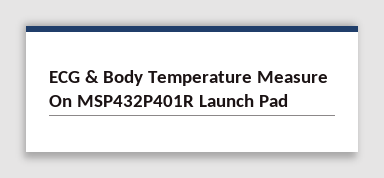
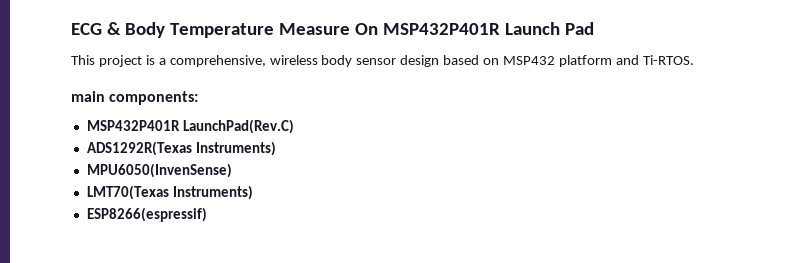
+ This project is a comprehensive, wireless body sensor design based on MSP432 platform and Ti-RTOS.
+ main components:
+ MSP432P401R LaunchPad(Rev.C)
+ ADS1292R(Texas Instruments)
+ MPU6050(InvenSense)
+ LMT70(Texas Instruments)
+ ESP8266(espressif)

